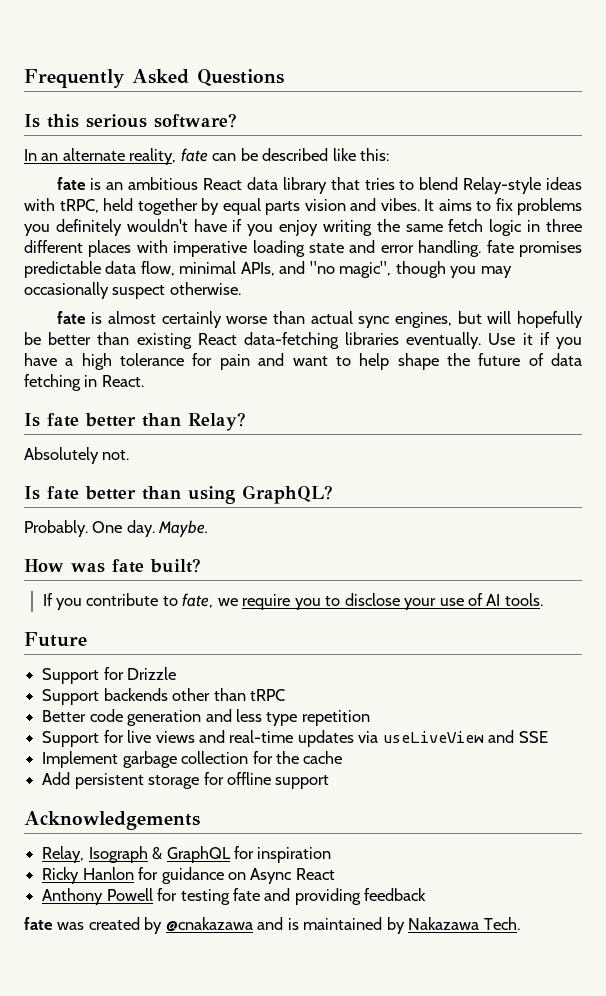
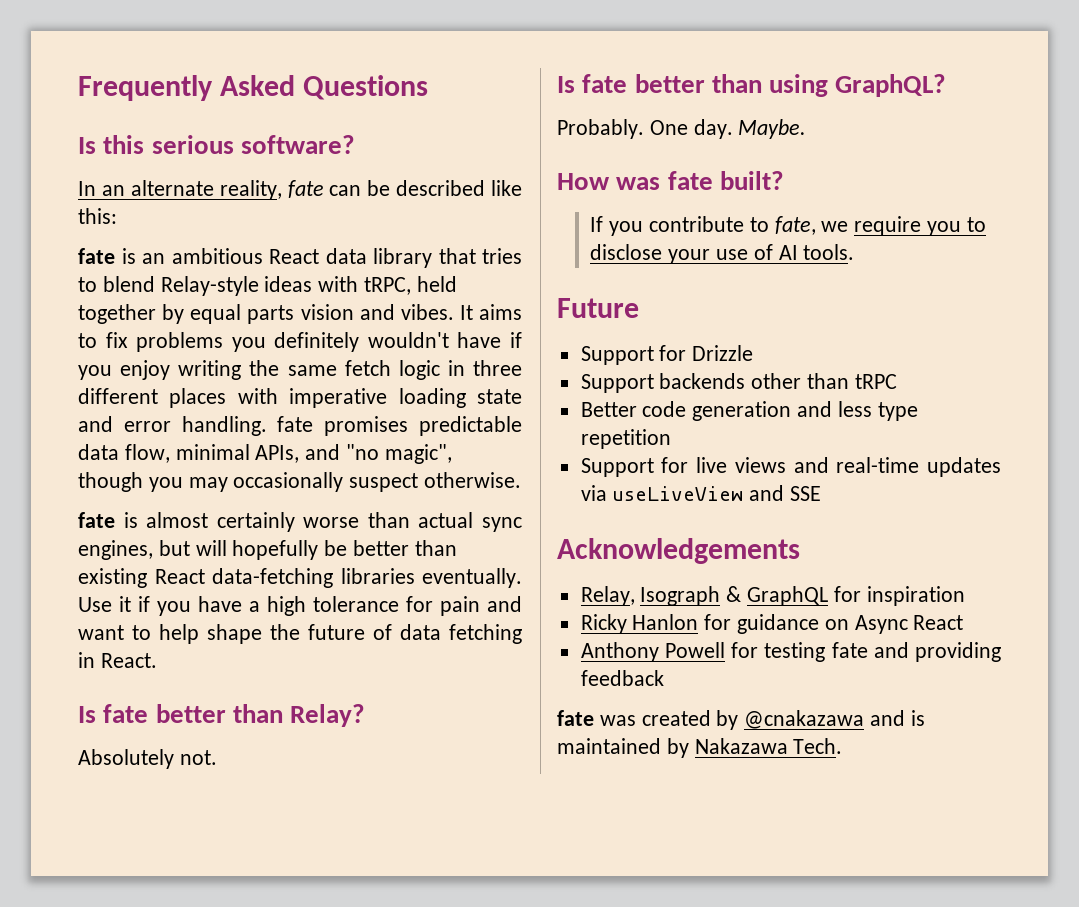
- Implement garbage collection for the cache
- Add persistent storage for offline support

